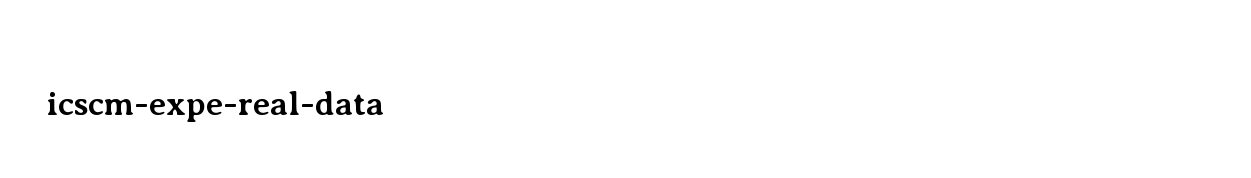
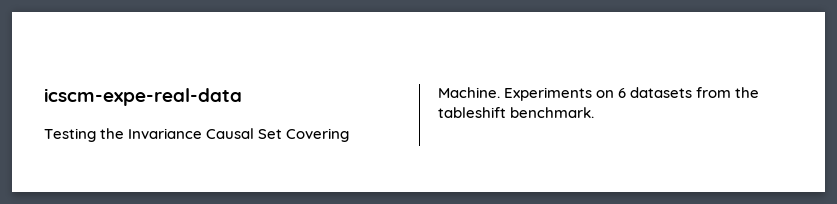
+ Testing the Invariance Causal Set Covering Machine. Experiments on 6 datasets from the tableshift benchmark.

